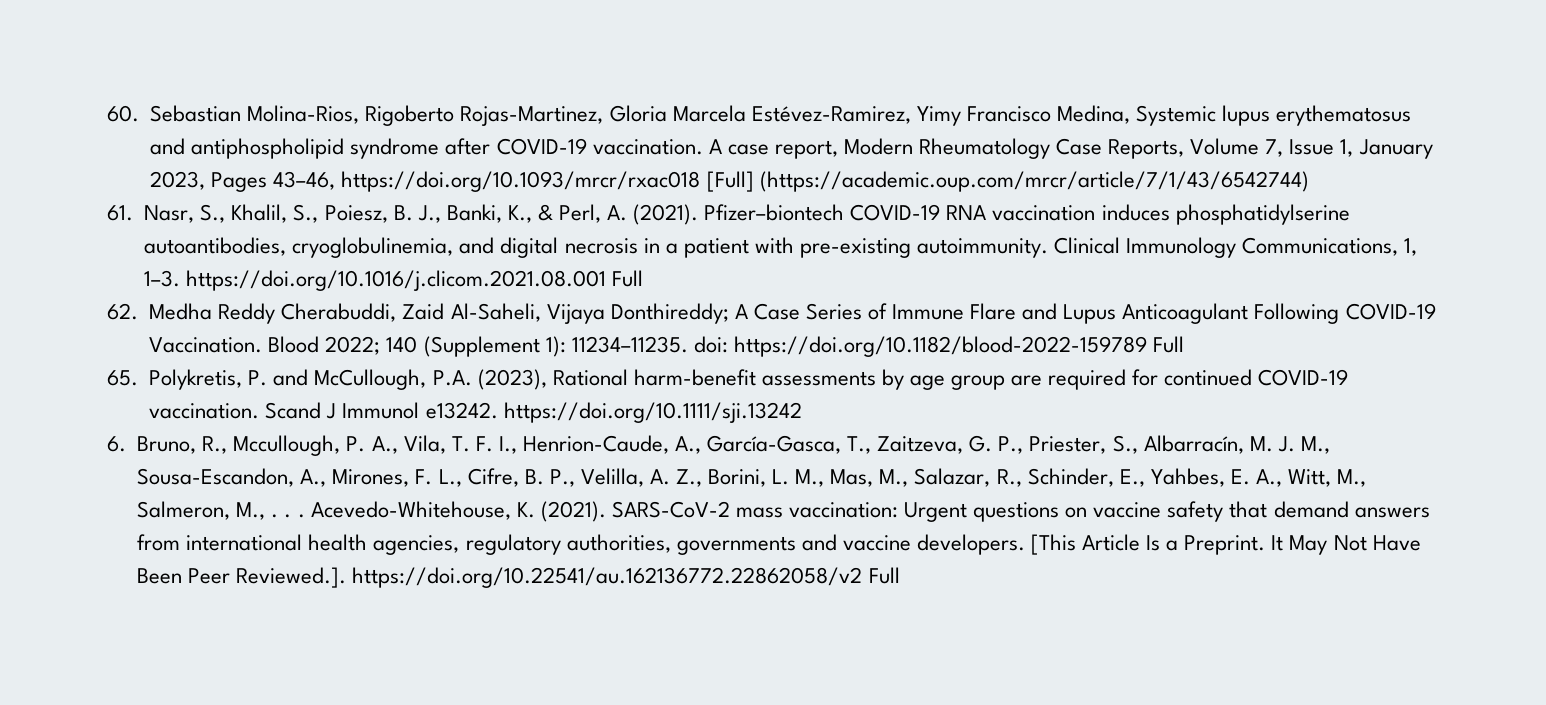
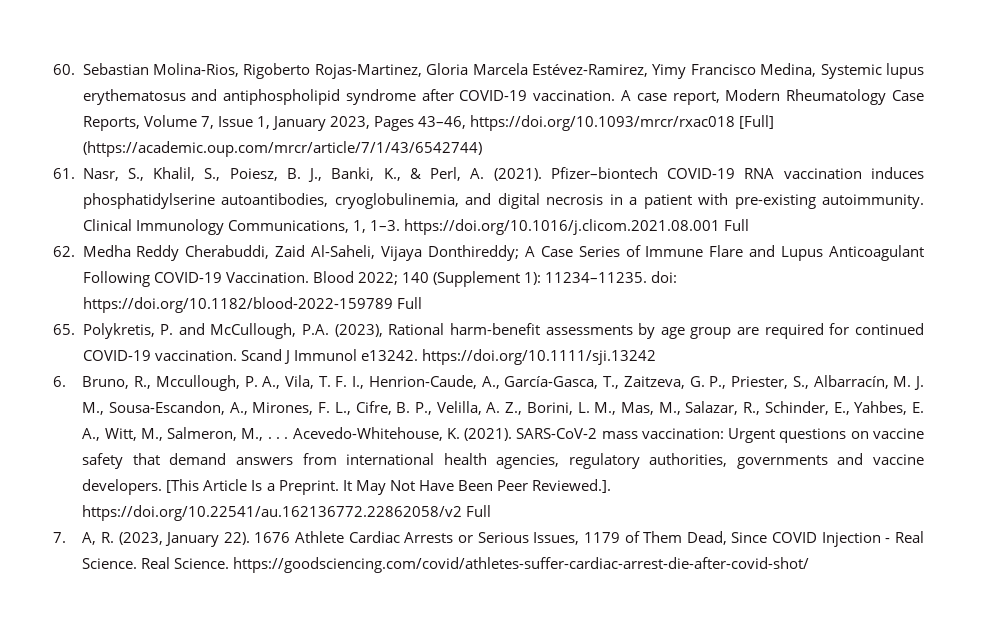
+ 7. A, R. (2023, January 22). 1676 Athlete Cardiac Arrests or Serious Issues, 1179 of Them Dead, Since COVID Injection - Real Science. Real Science. https://goodsciencing.com/covid/athletes-suffer-cardiac-arrest-die-after-covid-shot/

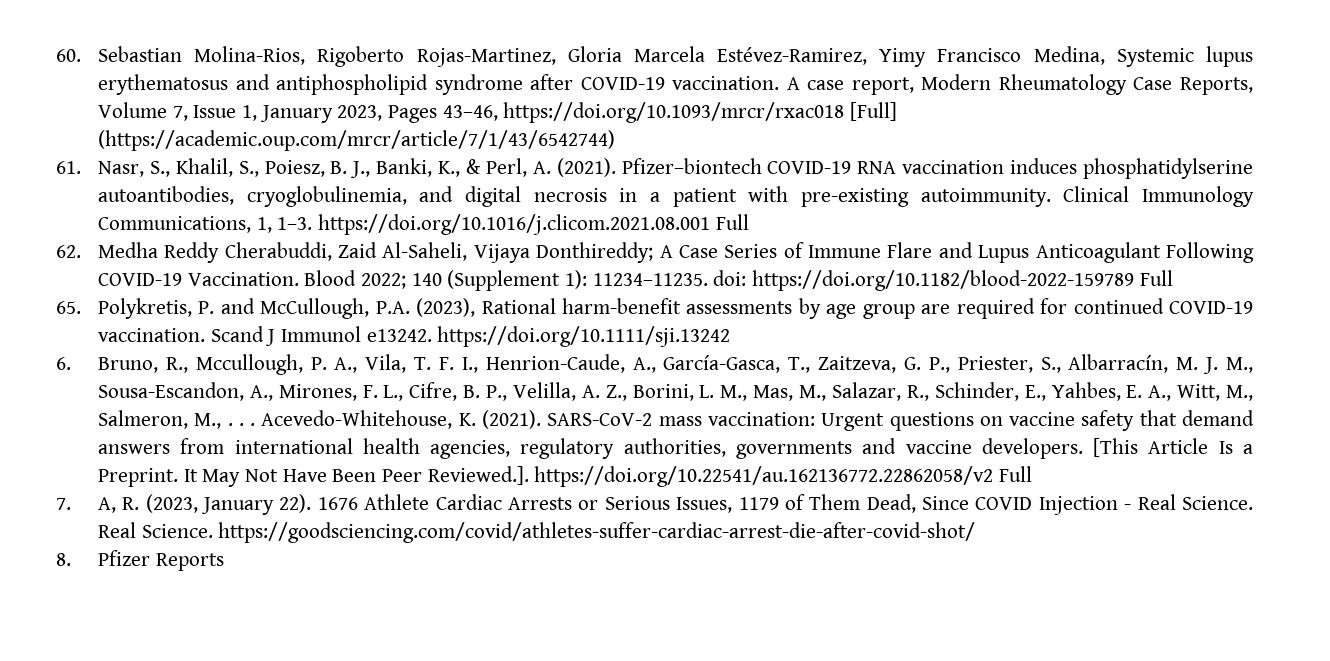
+ 8. Pfizer Reports

